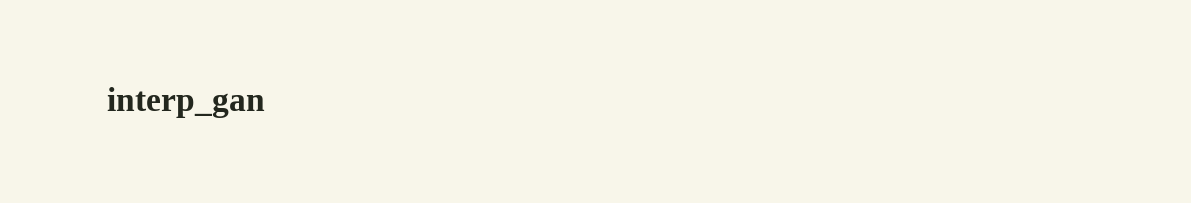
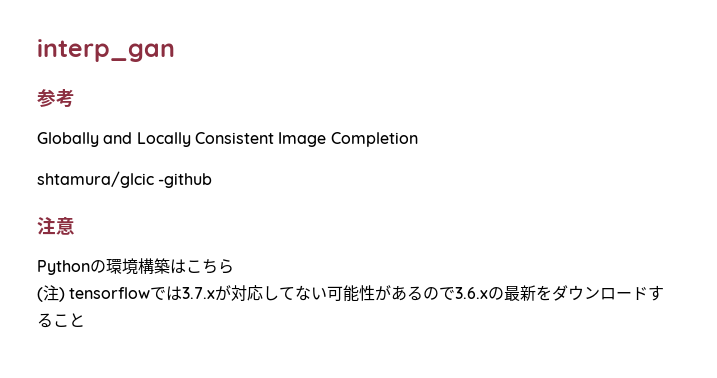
+ 参考
+ Globally and Locally Consistent Image Completion
+ shtamura/glcic -github
+ 注意
+ Pythonの環境構築はこちら
+ (注) tensorflowでは3.7.xが対応してない可能性があるので3.6.xの最新をダウンロードすること

